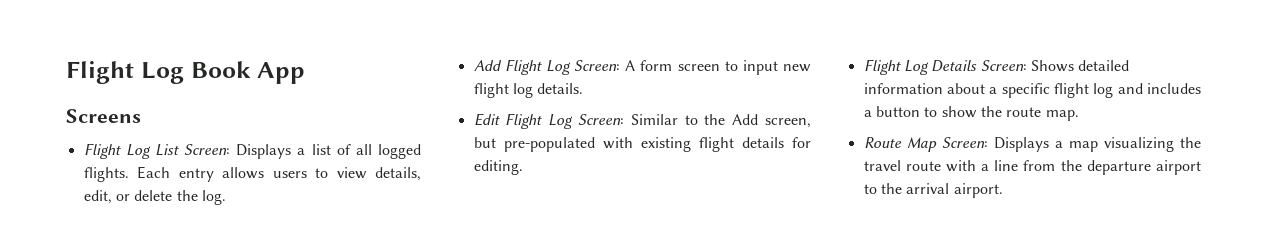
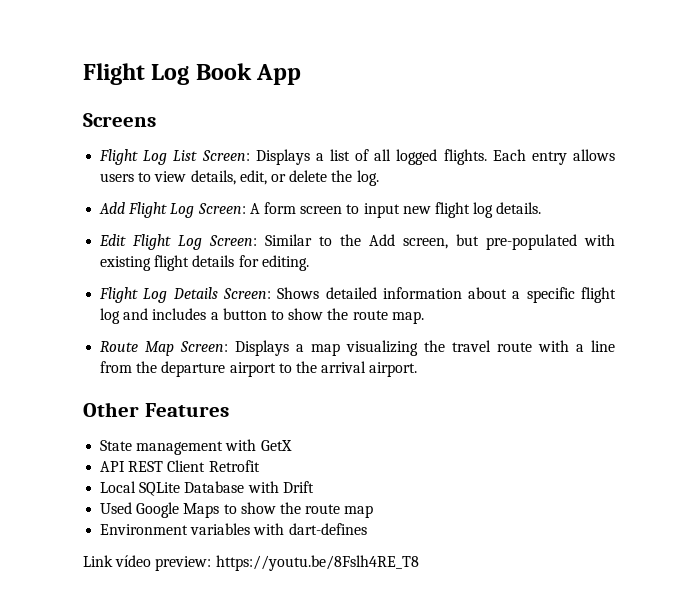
+ Other Features
+ State management with GetX
+ API REST Client Retrofit
+ Local SQLite Database with Drift
+ Used Google Maps to show the route map
+ Environment variables with dart-defines
+ Link vídeo preview: https://youtu.be/8Fslh4RE_T8

